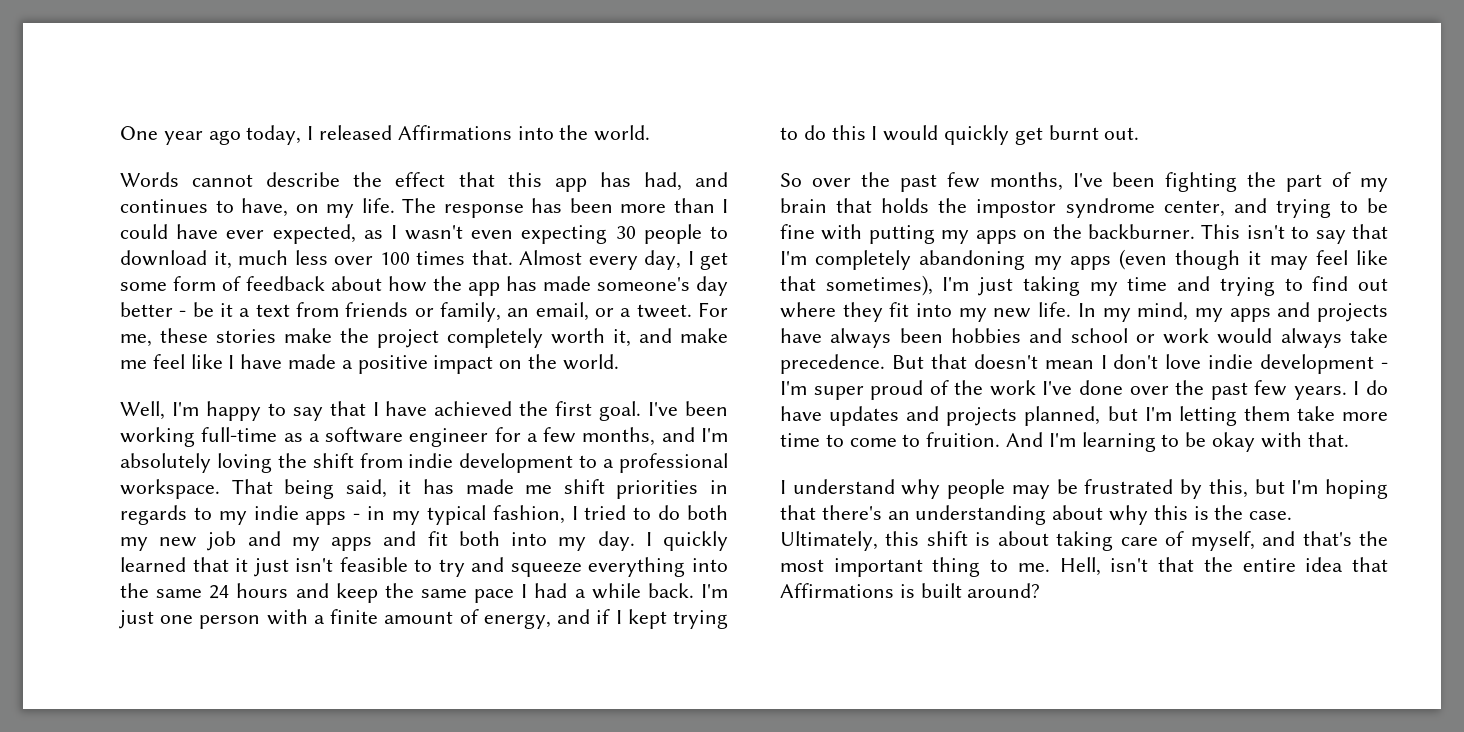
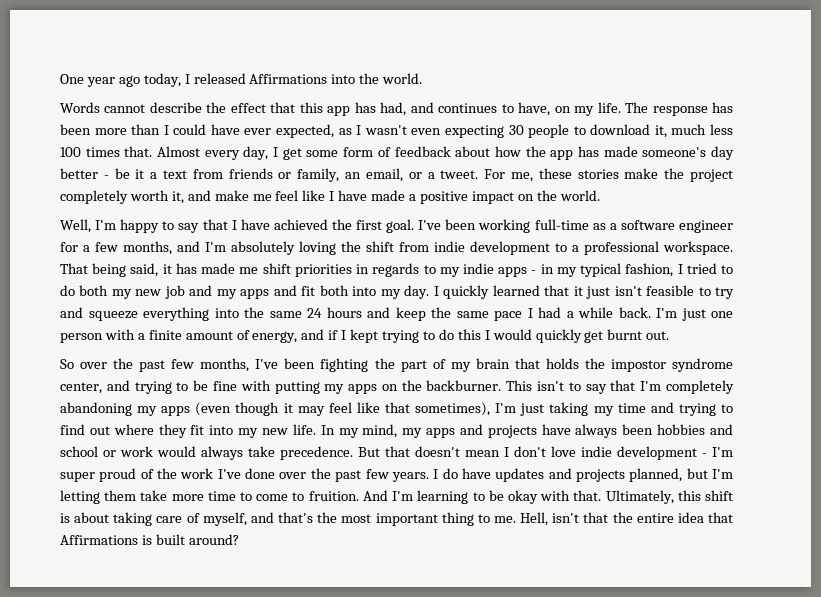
- The response has been more than I could have ever expected, as I wasn't even expecting 30 people to download it, much less over 100 times that.
+ The response has been more than I could have ever expected, as I wasn't even expecting 30 people to download it, much less 100 times that.
- And I'm learning to be okay with that.
- I understand why people may be frustrated by this, but I'm hoping that there's an understanding about why this is the case. Ultimately, this shift is about taking care of myself, and that's the most important thing to me.
+ And I'm learning to be okay with that. Ultimately, this shift is about taking care of myself, and that's the most important thing to me.

